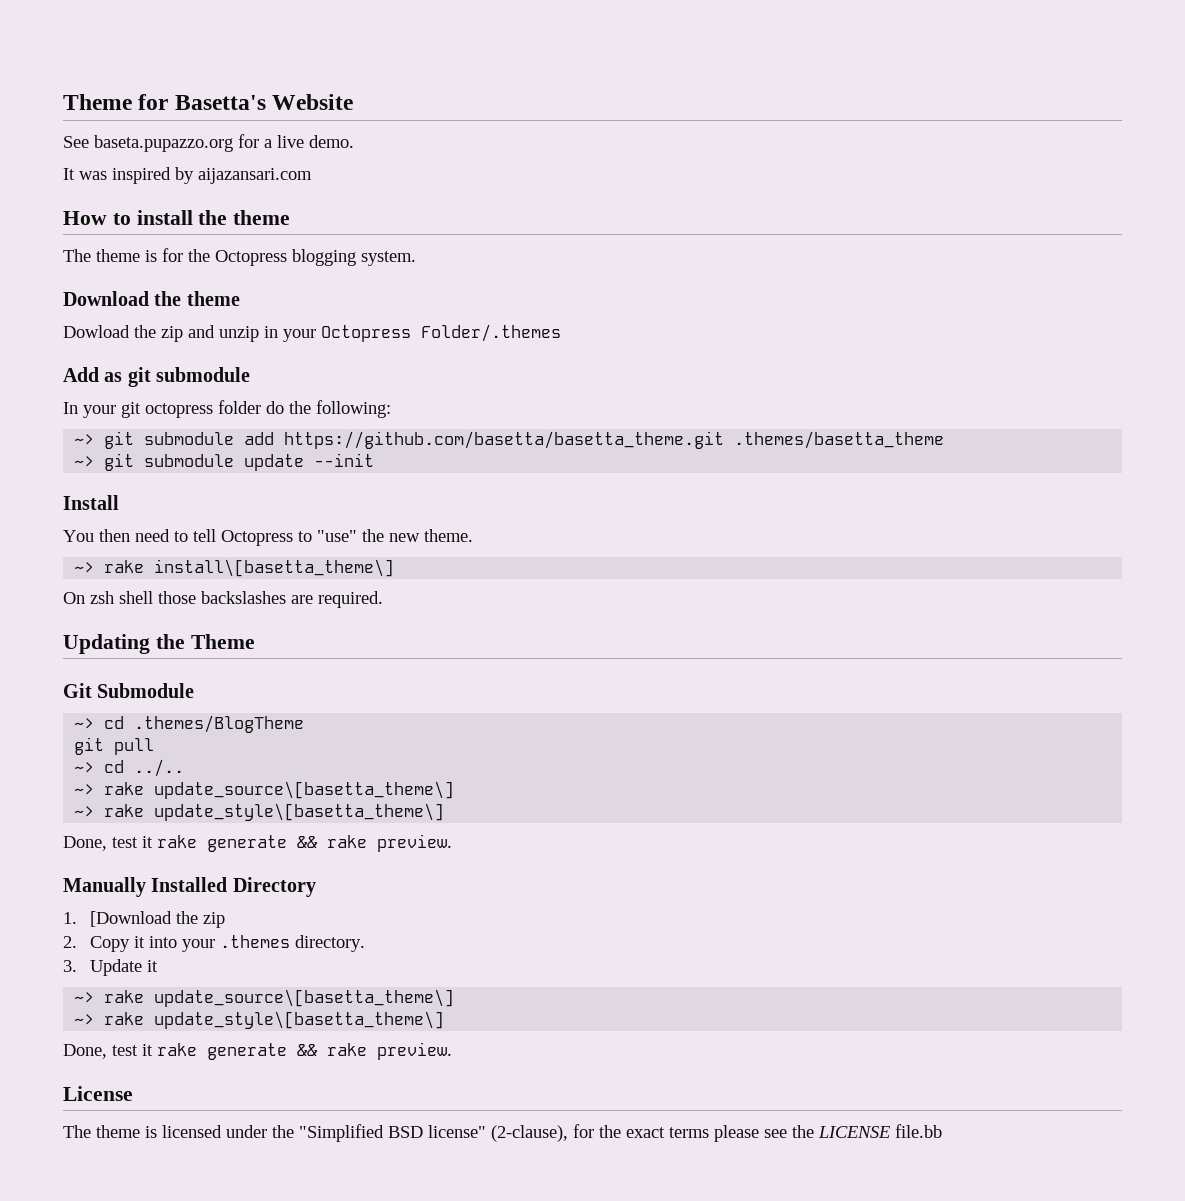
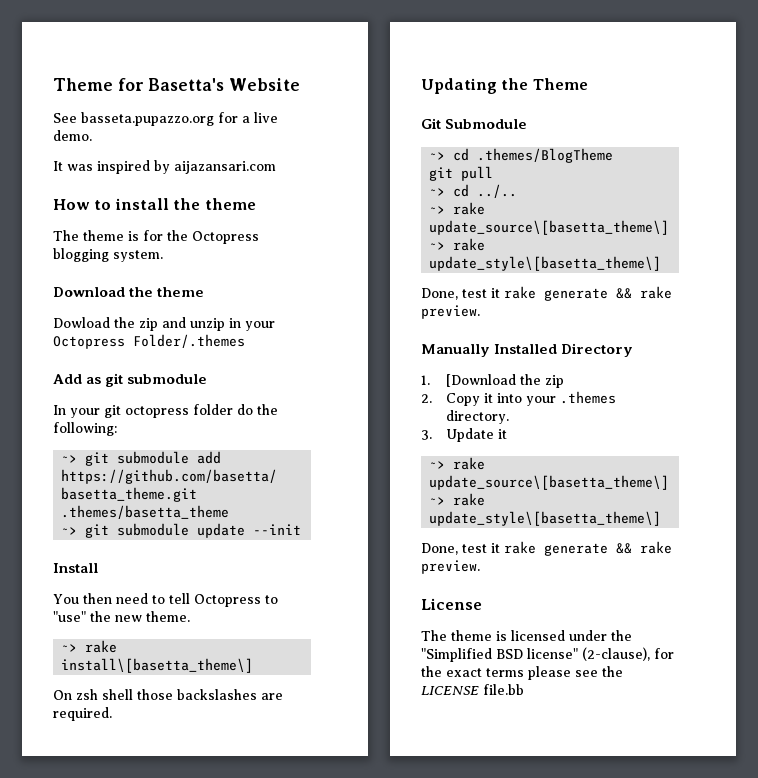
- See baseta.pupazzo.org for a live demo.
+ See basseta.pupazzo.org for a live demo.

